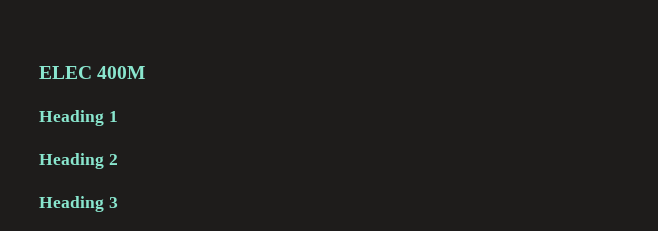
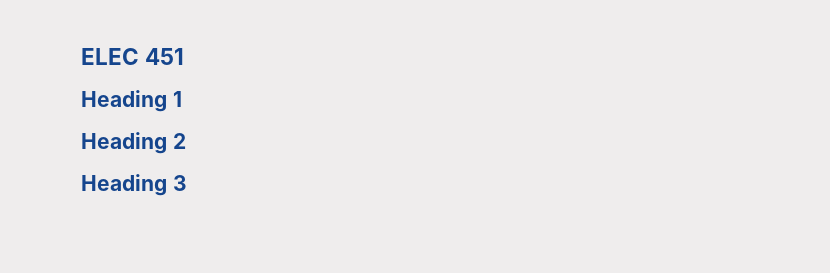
- ELEC 400M
+ ELEC 451

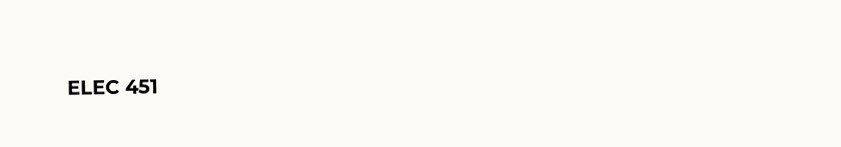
- Heading 1
- Heading 2
- Heading 3

